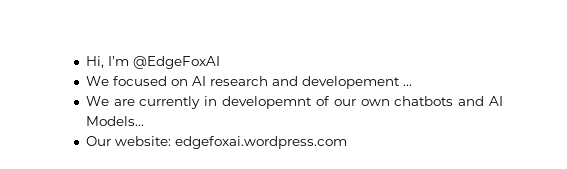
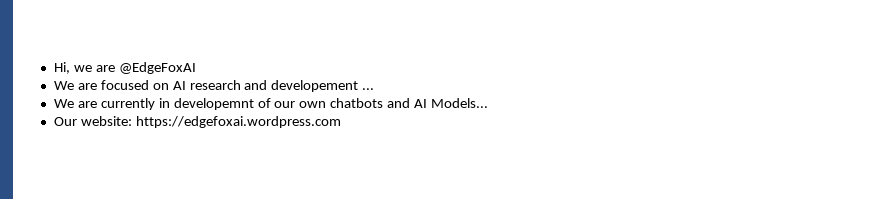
- Hi, I’m @EdgeFoxAI
+ Hi, we are @EdgeFoxAI
- We focused on AI research and developement ...
+ We are focused on AI research and developement ...
- Our website: edgefoxai.wordpress.com
+ Our website: https://edgefoxai.wordpress.com

